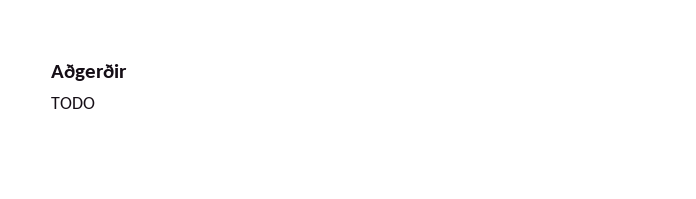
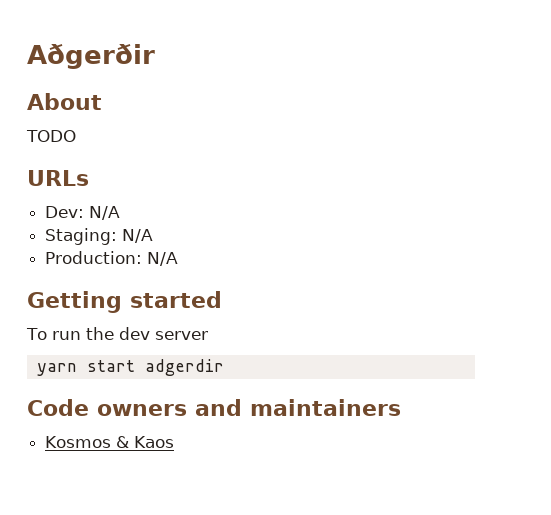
+ About
+ URLs
+ Dev: N/A
+ Staging: N/A
+ Production: N/A
+ Getting started
+ To run the dev server
+ yarn start adgerdir
+ Code owners and maintainers
+ Kosmos & Kaos

